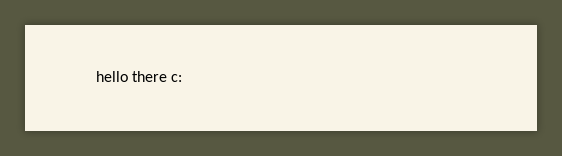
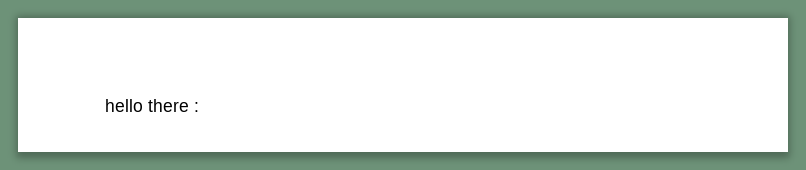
- hello there c:
+ hello there :

